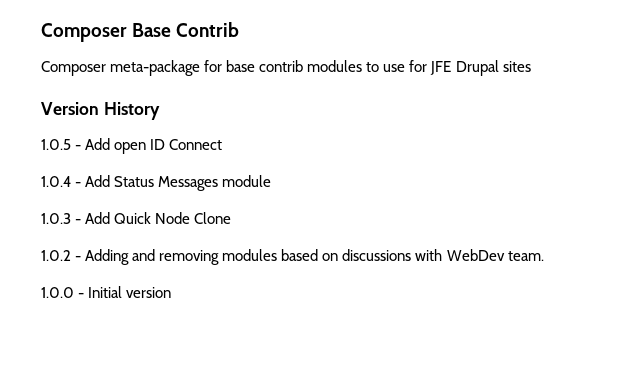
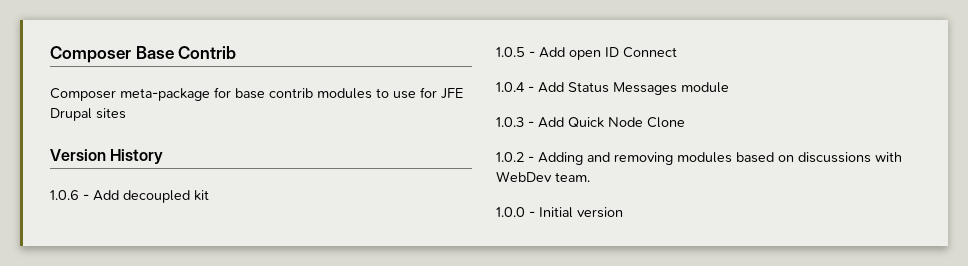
+ 1.0.6 - Add decoupled kit

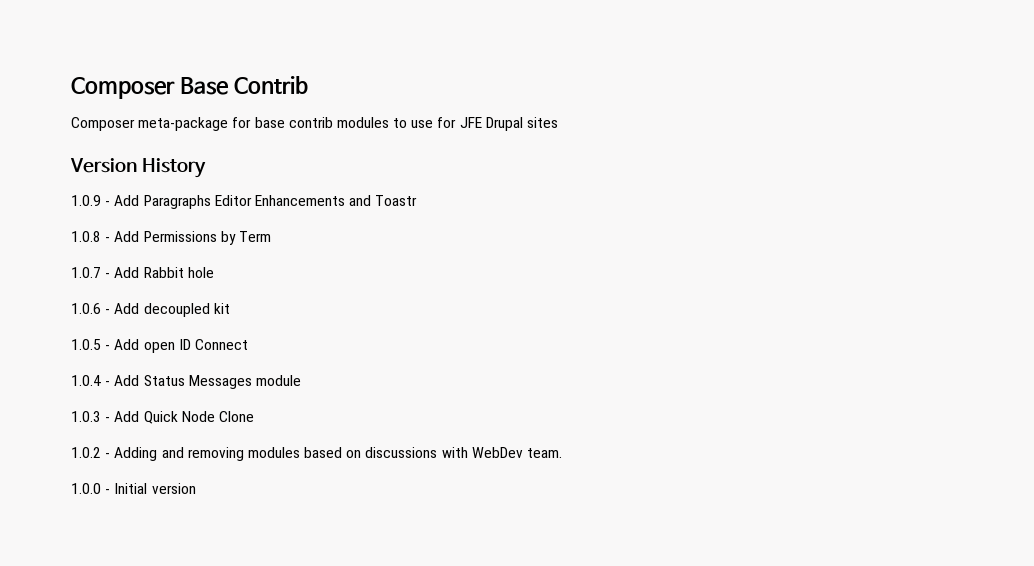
+ 1.0.9 - Add Paragraphs Editor Enhancements and Toastr
+ 1.0.8 - Add Permissions by Term
+ 1.0.7 - Add Rabbit hole

